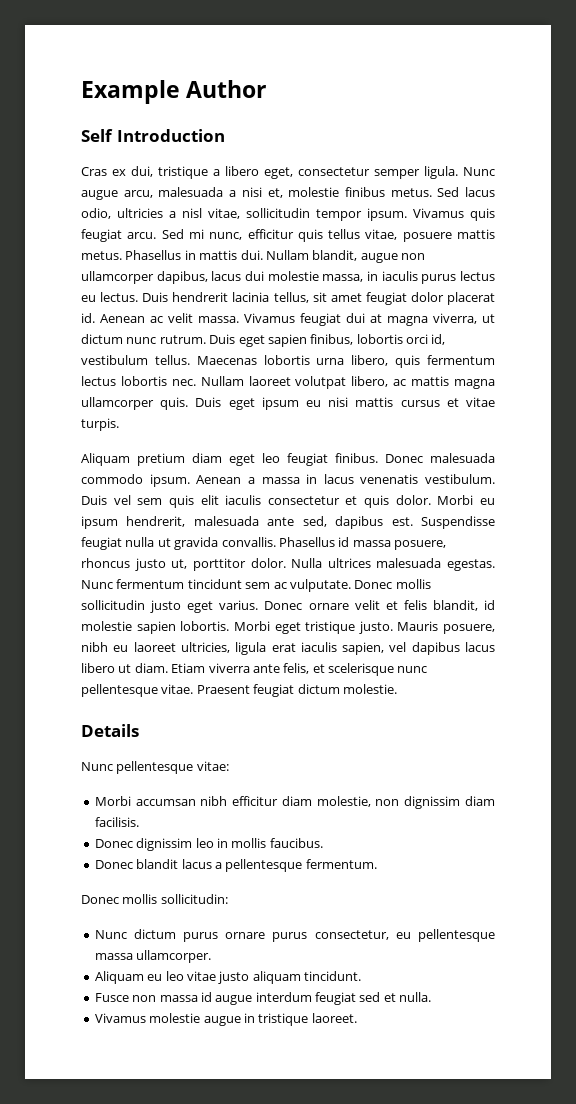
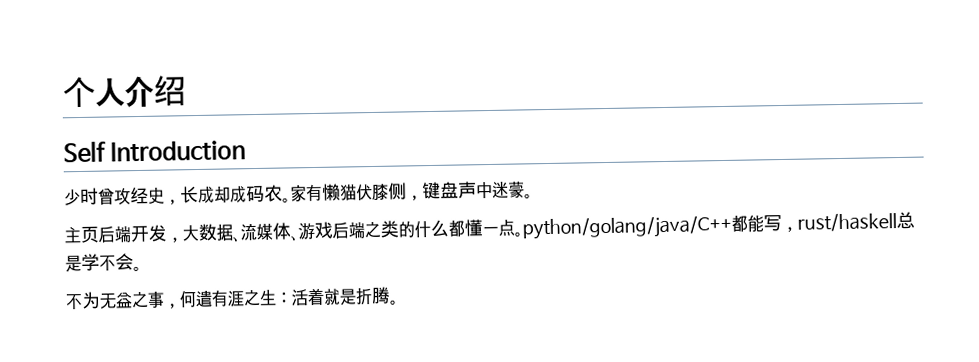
- Example Author
+ 个人介绍
- Cras ex dui, tristique a libero eget, consectetur semper ligula. Nunc augue arcu, malesuada a nisi et, molestie finibus metus. Sed lacus odio, ultricies a nisl vitae, sollicitudin tempor ipsum. Vivamus quis feugiat arcu. Sed mi nunc, efficitur quis tellus vitae, posuere mattis metus. Phasellus in mattis dui. Nullam blandit, augue non ullamcorper dapibus, lacus dui molestie massa, in iaculis purus lectus eu lectus. Duis hendrerit lacinia tellus, sit amet feugiat dolor placerat id. Aenean ac velit massa. Vivamus feugiat dui at magna viverra, ut dictum nunc rutrum. Duis eget sapien finibus, lobortis orci id, vestibulum tellus. Maecenas lobortis urna libero, quis fermentum lectus lobortis nec. Nullam laoreet volutpat libero, ac mattis magna ullamcorper quis. Duis eget ipsum eu nisi mattis cursus et vitae turpis.
- Aliquam pretium diam eget leo feugiat finibus. Donec malesuada commodo ipsum. Aenean a massa in lacus venenatis vestibulum. Duis vel sem quis elit iaculis consectetur et quis dolor. Morbi eu ipsum hendrerit, malesuada ante sed, dapibus est. Suspendisse feugiat nulla ut gravida convallis. Phasellus id massa posuere, rhoncus justo ut, porttitor dolor. Nulla ultrices malesuada egestas. Nunc fermentum tincidunt sem ac vulputate. Donec mollis sollicitudin justo eget varius. Donec ornare velit et felis blandit, id molestie sapien lobortis. Morbi eget tristique justo. Mauris posuere, nibh eu laoreet ultricies, ligula erat iaculis sapien, vel dapibus lacus libero ut diam. Etiam viverra ante felis, et scelerisque nunc pellentesque vitae. Praesent feugiat dictum molestie.
- Details
- Nunc pellentesque vitae:
- Morbi accumsan nibh efficitur diam molestie, non dignissim diam facilisis.
- Donec dignissim leo in mollis faucibus.
- Donec blandit lacus a pellentesque fermentum.
- Donec mollis sollicitudin:
- Nunc dictum purus ornare purus consectetur, eu pellentesque massa ullamcorper.
- Aliquam eu leo vitae justo aliquam tincidunt.
- Fusce non massa id augue interdum feugiat sed et nulla.
- Vivamus molestie augue in tristique laoreet.
+ 少时曾攻经史，长成却成码农。家有懒猫伏膝侧，键盘声中迷蒙。
+ 主页后端开发，大数据、流媒体、游戏后端之类的什么都懂一点。python/golang/java/C++都能写，rust/haskell总是学不会。
+ 不为无益之事，何遣有涯之生：活着就是折腾。

